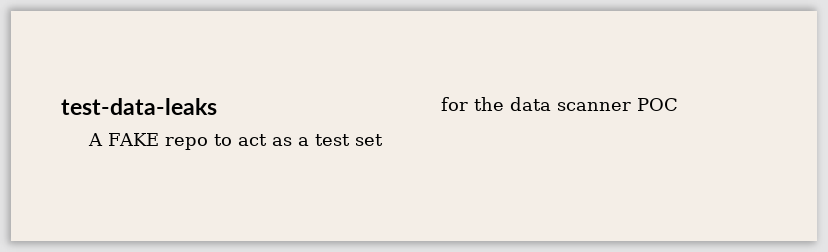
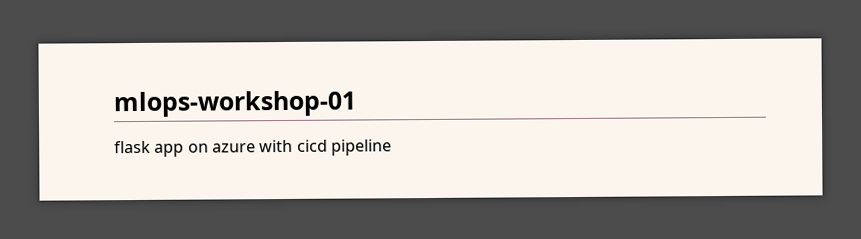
- test-data-leaks
- A FAKE repo to act as a test set for the data scanner POC
+ mlops-workshop-01
+ flask app on azure with cicd pipeline

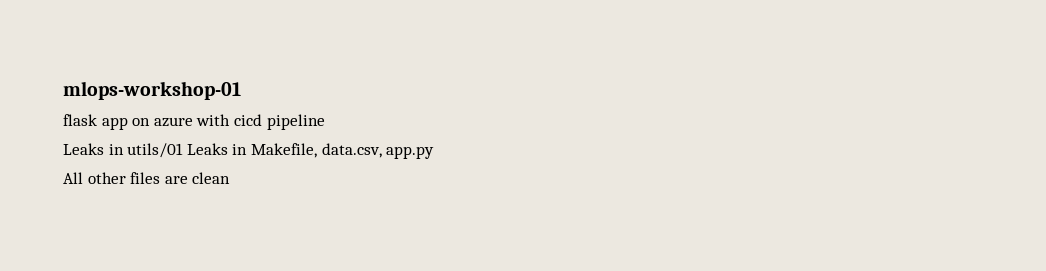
+ Leaks in utils/01 Leaks in Makefile, data.csv, app.py
+ All other files are clean

